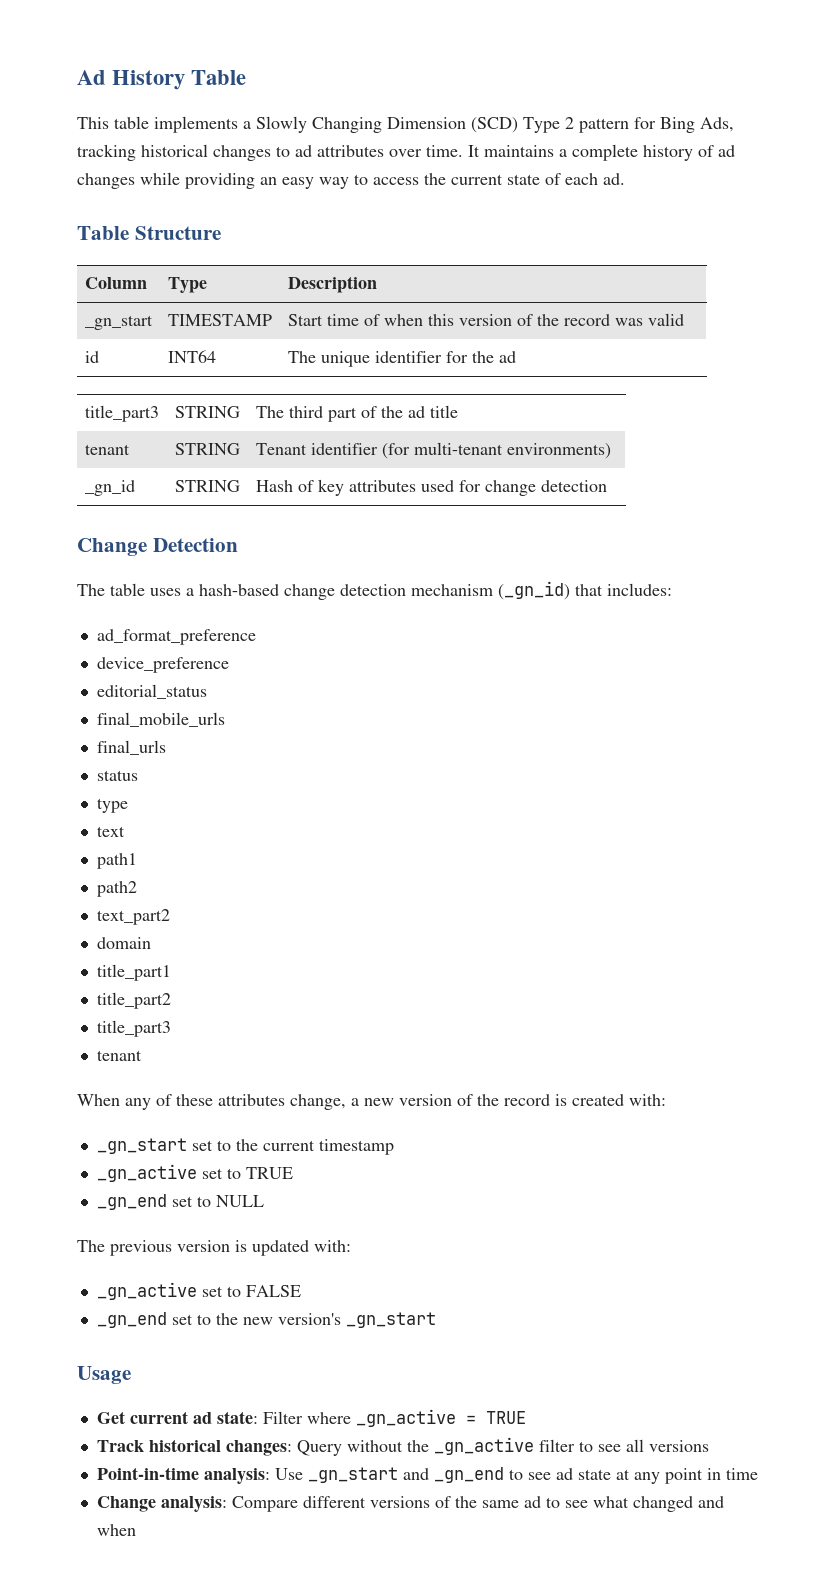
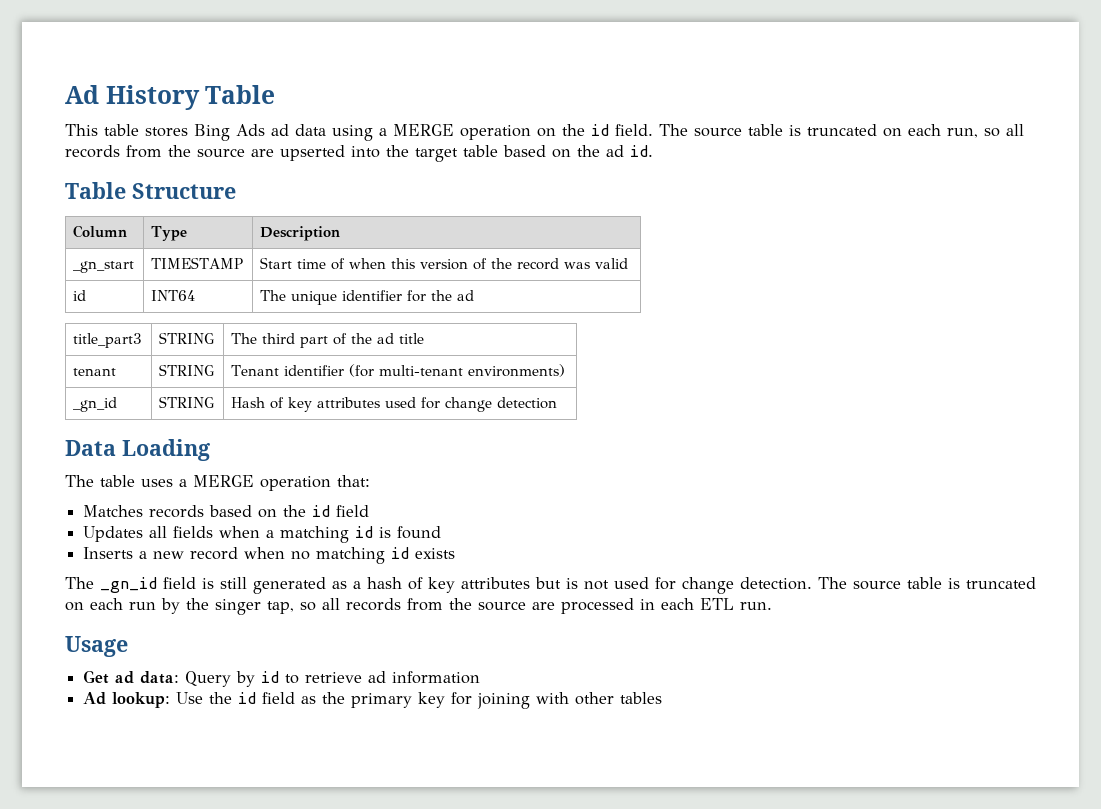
- This table implements a Slowly Changing Dimension (SCD) Type 2 pattern for Bing Ads, tracking historical changes to ad attributes over time. It maintains a complete history of ad changes while providing an easy way to access the current state of each ad.
+ This table stores Bing Ads ad data using a MERGE operation on the id field. The source table is truncated on each run, so all records from the source are upserted into the target table based on the ad id.
- Change Detection
+ Data Loading
- The table uses a hash-based change detection mechanism (_gn_id) that includes:
- ad_format_preference
- device_preference
- editorial_status
- final_mobile_urls
- final_urls
- status
- type
- text
- path1
- path2
- text_part2
- domain
- title_part1
- title_part2
- title_part3
- tenant
- When any of these attributes change, a new version of the record is created with:
- _gn_start set to the current timestamp
- _gn_active set to TRUE
- _gn_end set to NULL
- The previous version is updated with:
- _gn_active set to FALSE
- _gn_end set to the new version's _gn_start
+ The table uses a MERGE operation that:
+ Matches records based on the id field
+ Updates all fields when a matching id is found
+ Inserts a new record when no matching id exists
+ The _gn_id field is still generated as a hash of key attributes but is not used for change detection. The source table is truncated on each run by the singer tap, so all records from the source are processed in each ETL run.
  Usage
- Get current ad state: Filter where _gn_active = TRUE
- Track historical changes: Query without the _gn_active filter to see all versions
- Point-in-time analysis: Use _gn_start and _gn_end to see ad state at any point in time
- Change analysis: Compare different versions of the same ad to see what changed and when
+ Get ad data: Query by id to retrieve ad information
+ Ad lookup: Use the id field as the primary key for joining with other tables

